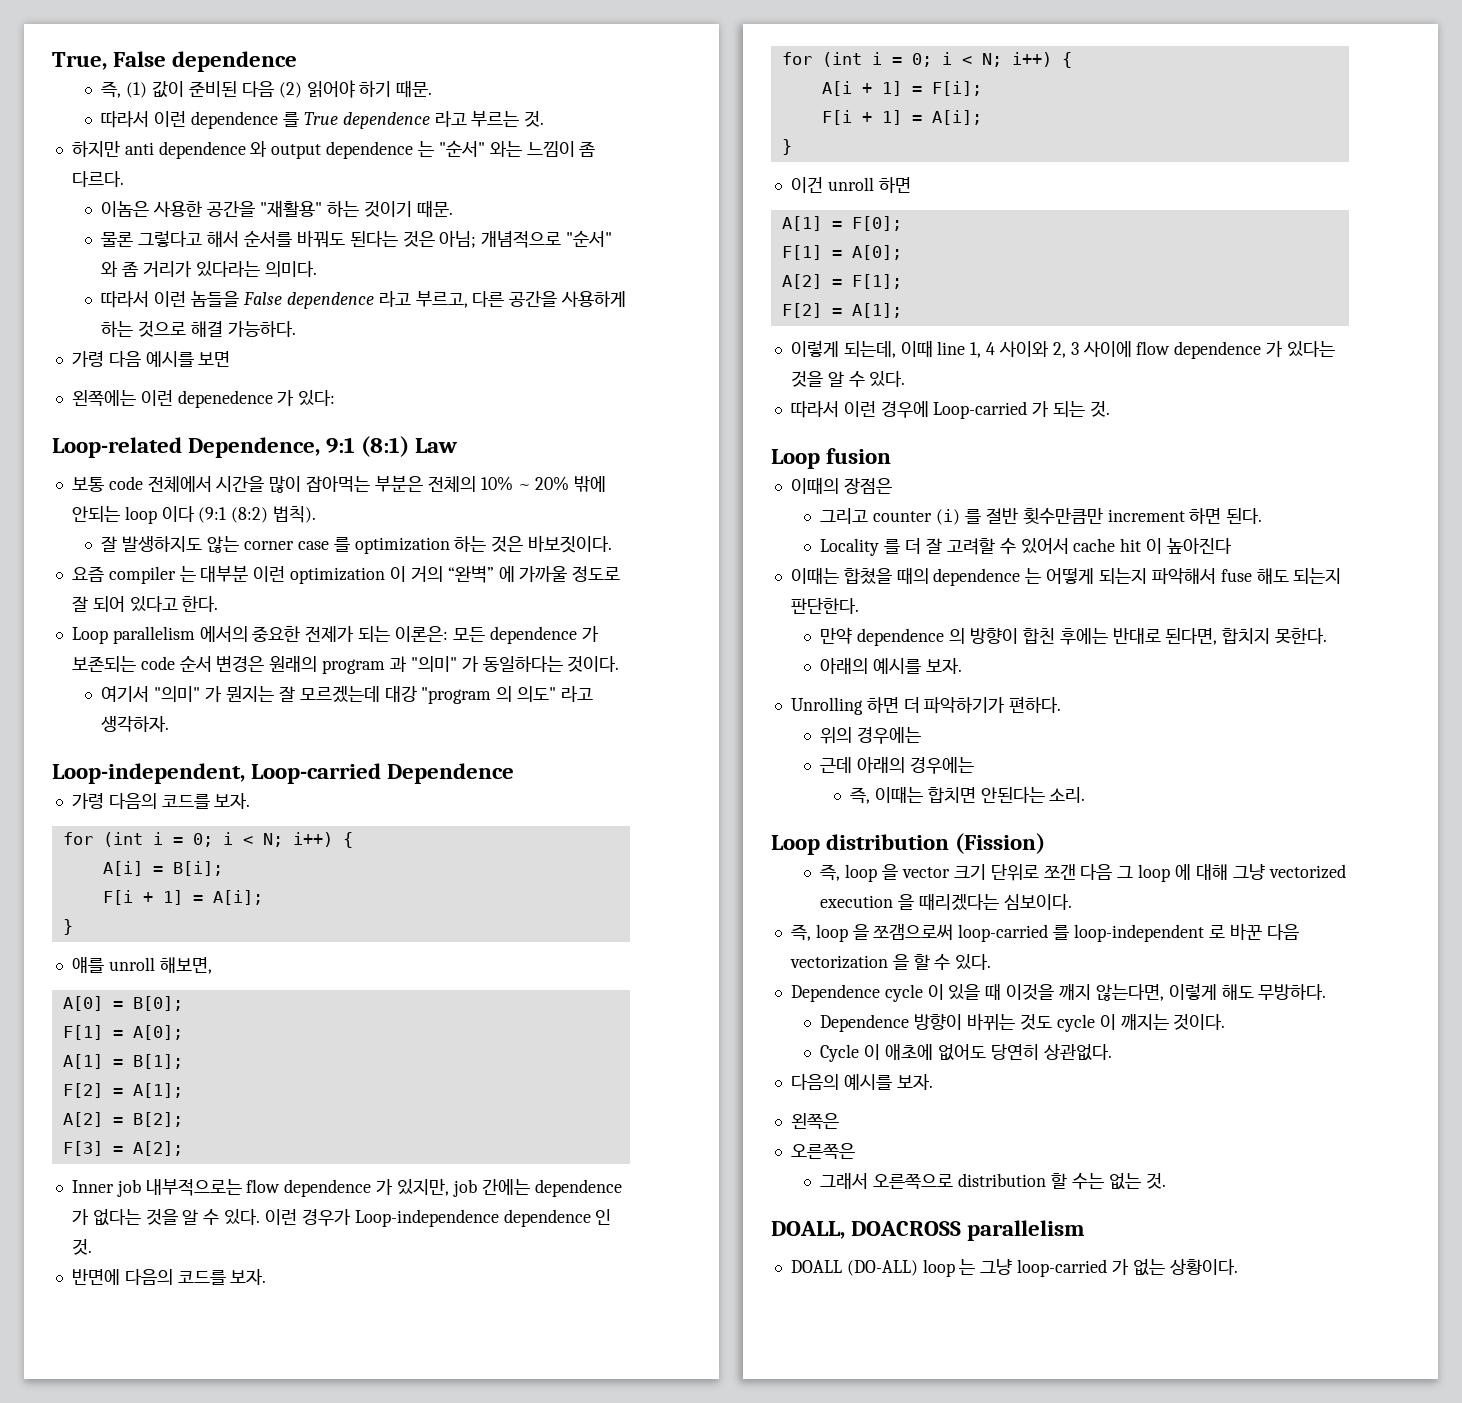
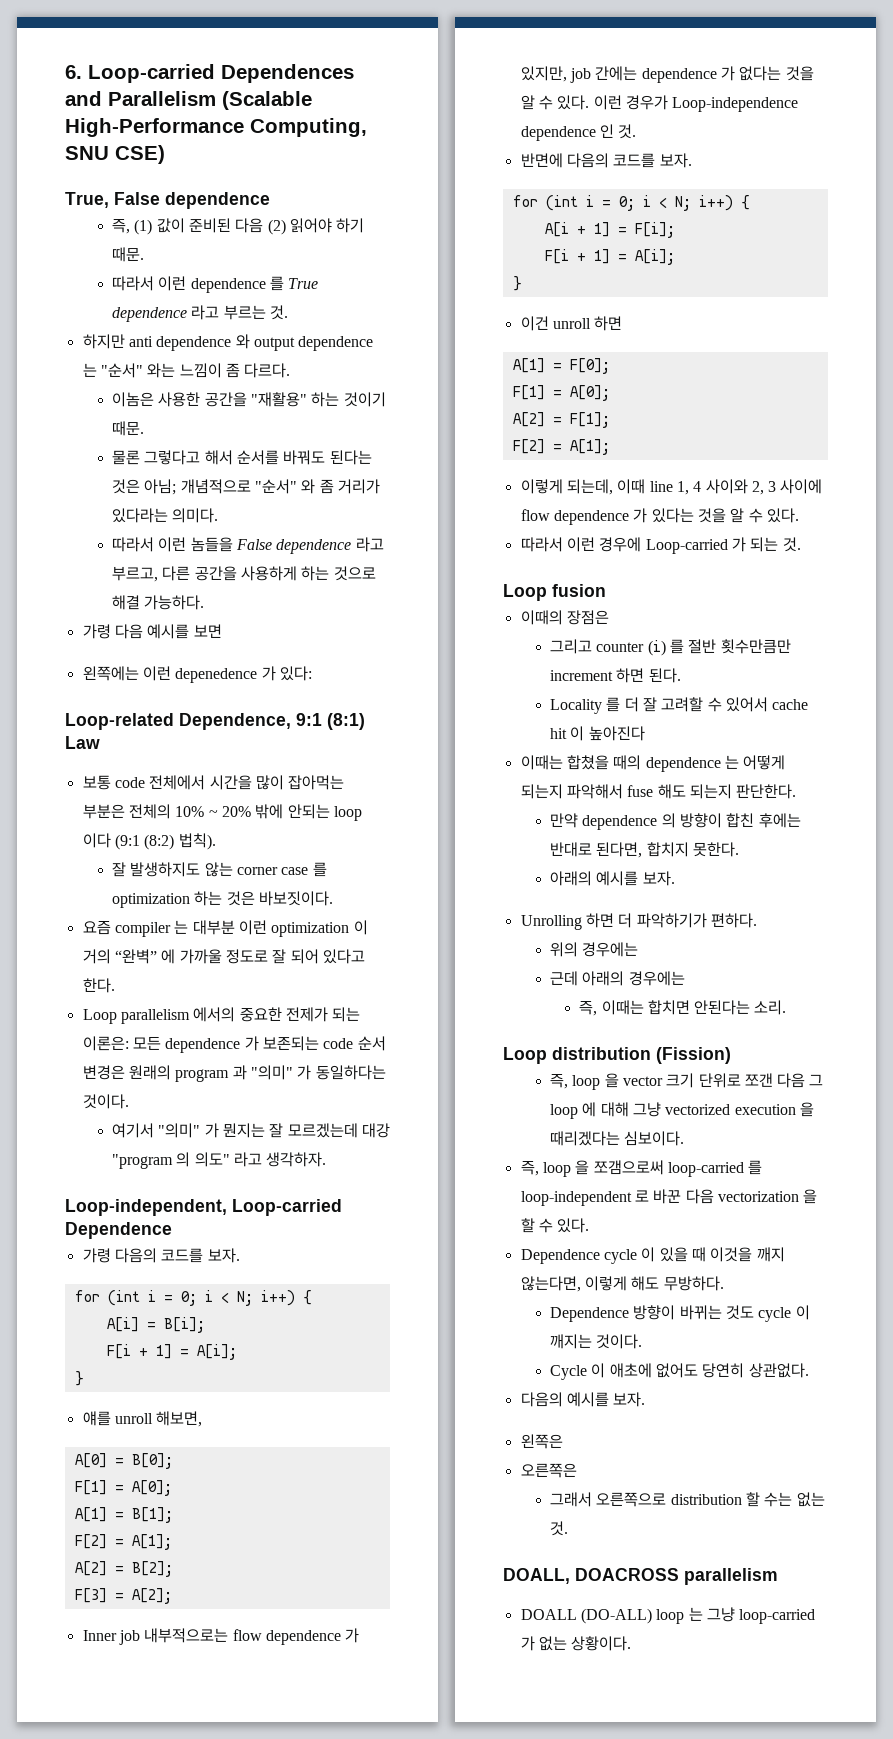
+ 6. Loop-carried Dependences and Parallelism (Scalable High-Performance Computing, SNU CSE)

